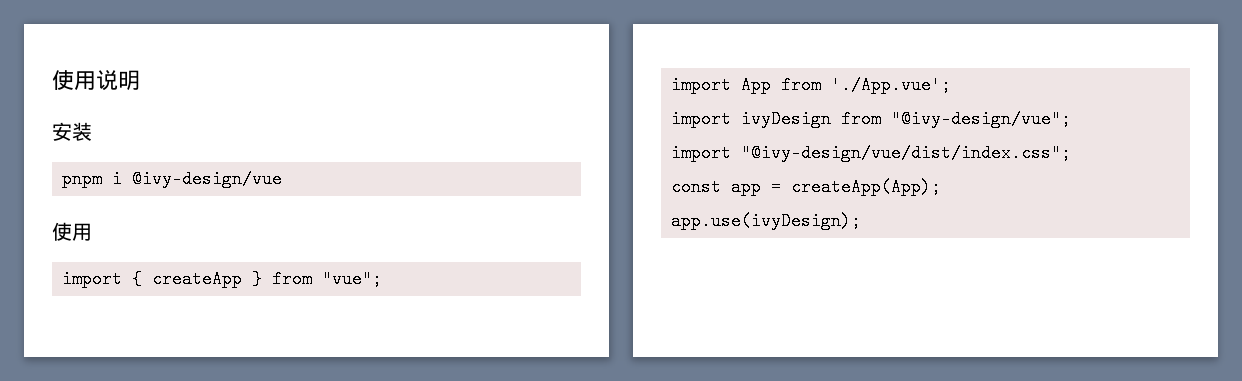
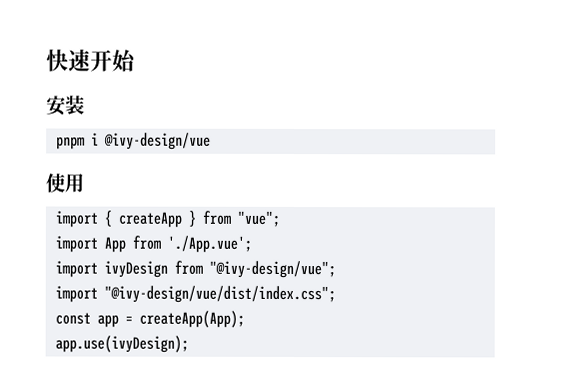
- 使用说明
+ 快速开始

